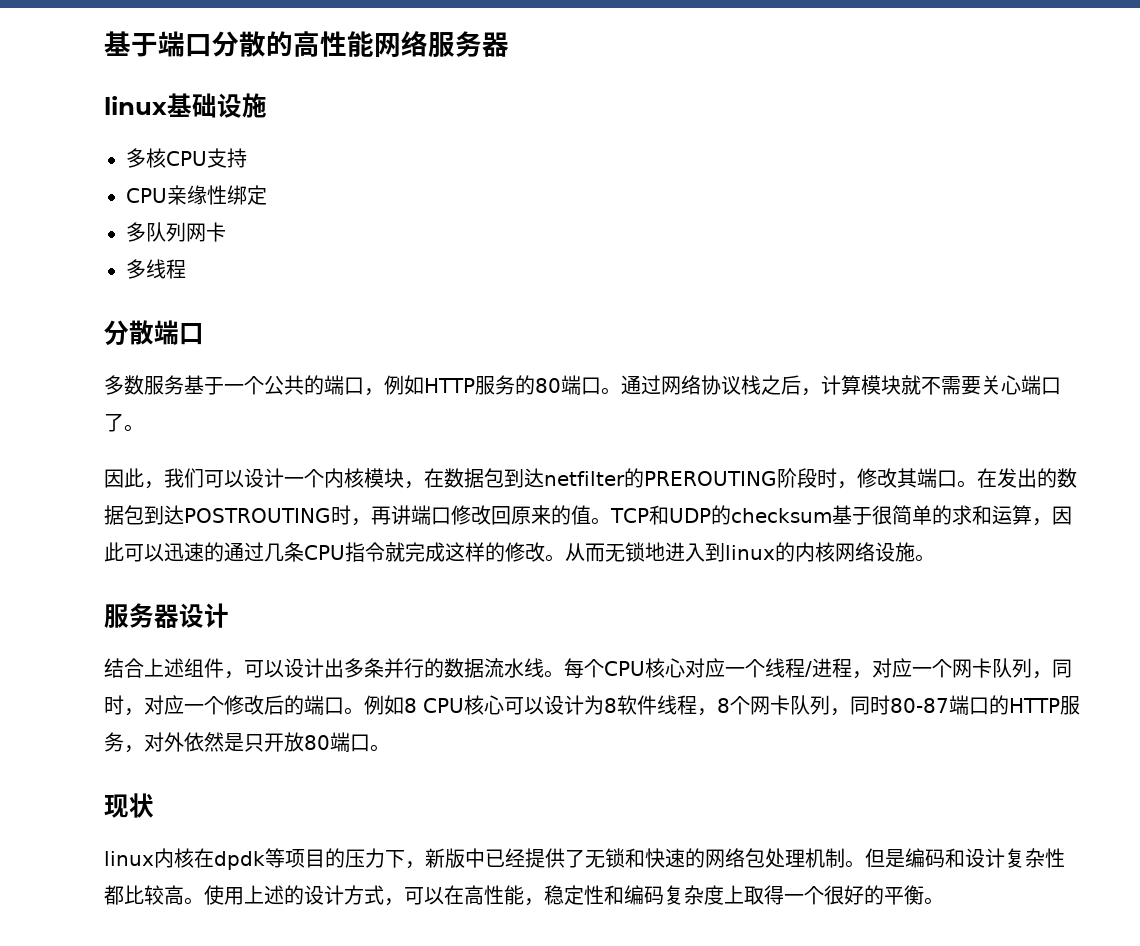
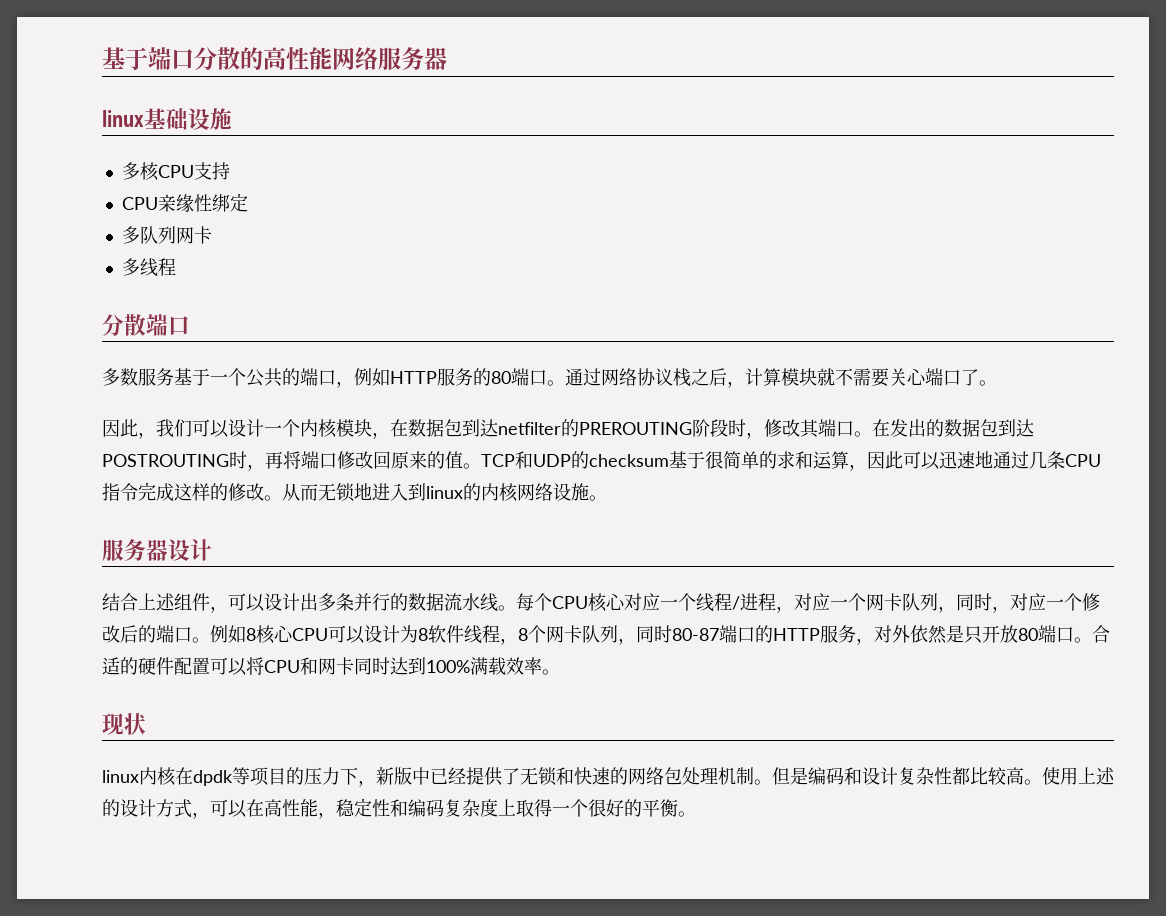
- 在发出的数据包到达POSTROUTING时，再讲端口修改回原来的值。
+ 在发出的数据包到达POSTROUTING时，再将端口修改回原来的值。
- TCP和UDP的checksum基于很简单的求和运算，因此可以迅速的通过几条CPU指令就完成这样的修改。
+ TCP和UDP的checksum基于很简单的求和运算，因此可以迅速地通过几条CPU指令完成这样的修改。
- 例如8 CPU核心可以设计为8软件线程，8个网卡队列，同时80-87端口的HTTP服务，对外依然是只开放80端口。
+ 例如8核心CPU可以设计为8软件线程，8个网卡队列，同时80-87端口的HTTP服务，对外依然是只开放80端口。合适的硬件配置可以将CPU和网卡同时达到100%满载效率。

